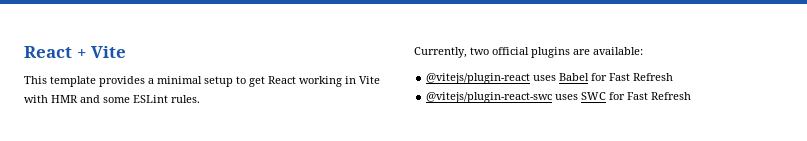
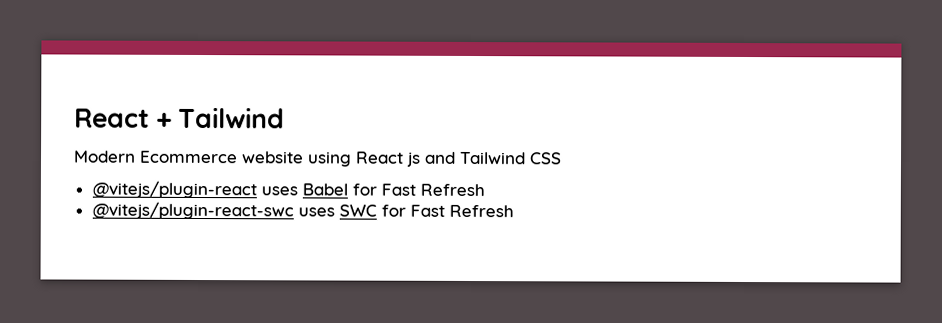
- React + Vite
- This template provides a minimal setup to get React working in Vite with HMR and some ESLint rules.
- Currently, two official plugins are available:
+ React + Tailwind
+ Modern Ecommerce website using React js and Tailwind CSS

